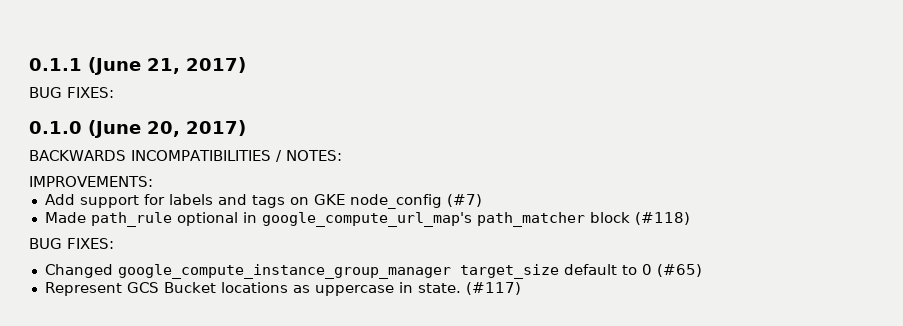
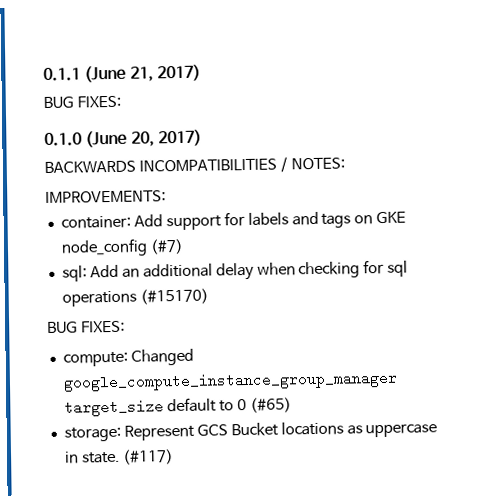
- Add support for labels and tags on GKE node_config (#7)
+ container: Add support for labels and tags on GKE node_config (#7)
- Made path_rule optional in google_compute_url_map's path_matcher block (#118)
+ sql: Add an additional delay when checking for sql operations (#15170)
  BUG FIXES:
- Changed google_compute_instance_group_manager target_size default to 0 (#65)
+ compute: Changed google_compute_instance_group_manager target_size default to 0 (#65)
- Represent GCS Bucket locations as uppercase in state.
+ storage: Represent GCS Bucket locations as uppercase in state.

